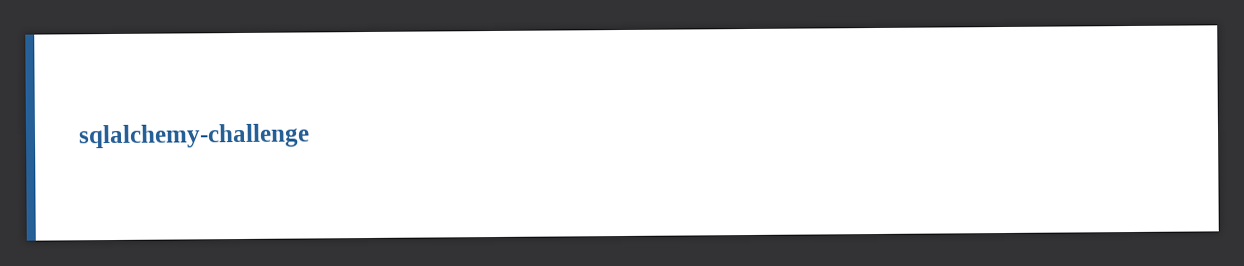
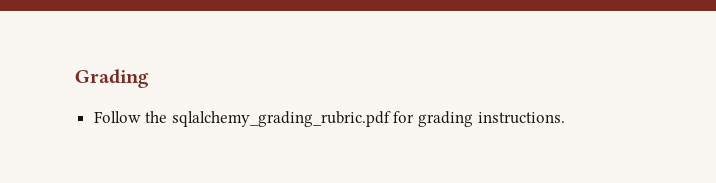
- sqlalchemy-challenge
+ Grading
+ Follow the sqlalchemy_grading_rubric.pdf for grading instructions.

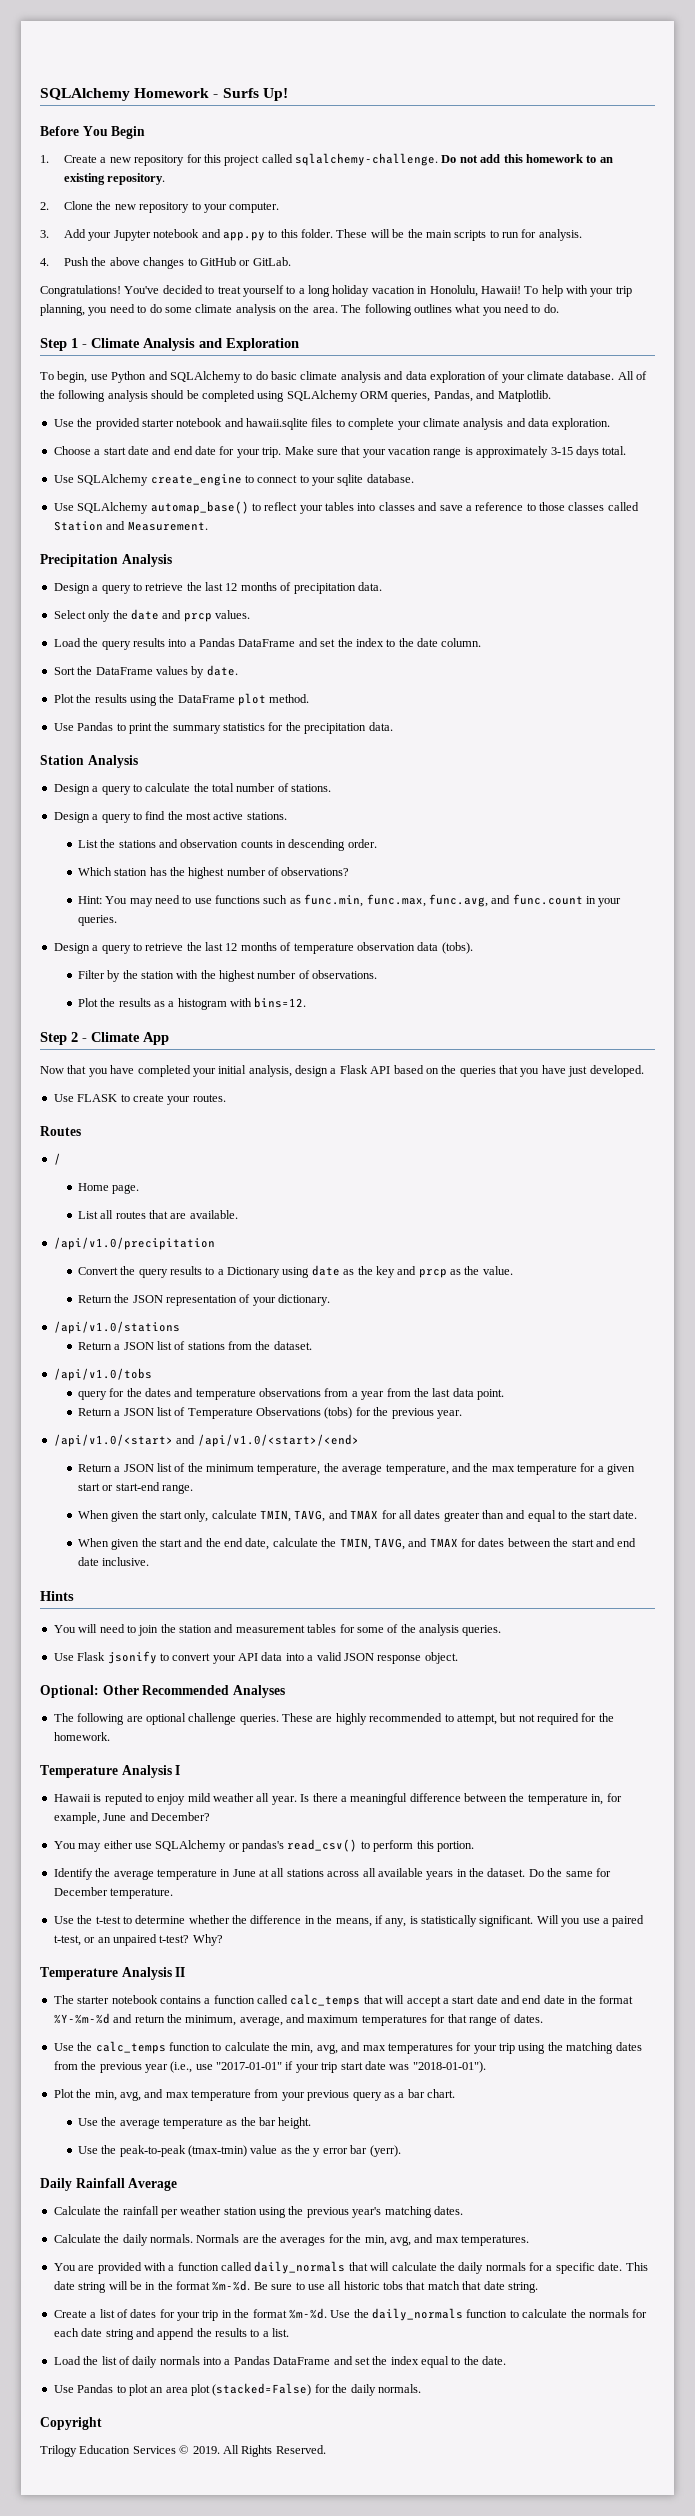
- Grading
- Follow the sqlalchemy_grading_rubric.pdf for grading instructions.
+ SQLAlchemy Homework - Surfs Up!
+ Before You Begin
+ 1. Create a new repository for this project called sqlalchemy-challenge. Do not add this homework to an existing repository.
+ 2. Clone the new repository to your computer.
+ 3. Add your Jupyter notebook and app.py to this folder. These will be the main scripts to run for analysis.
+ 4. Push the above changes to GitHub or GitLab.
+ Congratulations! You've decided to treat yourself to a long holiday vacation in Honolulu, Hawaii! To help with your trip planning, you need to do some climate analysis on the area. The following outlines what you need to do.
+ Step 1 - Climate Analysis and Exploration
+ To begin, use Python and SQLAlchemy to do basic climate analysis and data exploration of your climate database. All of the following analysis should be completed using SQLAlchemy ORM queries, Pandas, and Matplotlib.
+ Use the provided starter notebook and hawaii.sqlite files to complete your climate analysis and data exploration.
+ Choose a start date and end date for your trip. Make sure that your vacation range is approximately 3-15 days total.
+ Use SQLAlchemy create_engine to connect to your sqlite database.
+ Use SQLAlchemy automap_base() to reflect your tables into classes and save a reference to those classes called Station and Measurement.
+ Precipitation Analysis
+ Design a query to retrieve the last 12 months of precipitation data.
+ Select only the date and prcp values.
+ Load the query results into a Pandas DataFrame and set the index to the date column.
+ Sort the DataFrame values by date.
+ Plot the results using the DataFrame plot method.
+ Use Pandas to print the summary statistics for the precipitation data.
+ Station Analysis
+ Design a query to calculate the total number of stations.
+ Design a query to find the most active stations.
+ List the stations and observation counts in descending order.
+ Which station has the highest number of observations?
+ Hint: You may need to use functions such as func.min, func.max, func.avg, and func.count in your queries.
+ Design a query to retrieve the last 12 months of temperature observation data (tobs).
+ Filter by the station with the highest number of observations.
+ Plot the results as a histogram with bins=12.
+ Step 2 - Climate App
+ Now that you have completed your initial analysis, design a Flask API based on the queries that you have just developed.
+ Use FLASK to create your routes.
+ Routes
+ /
+ Home page.
+ List all routes that are available.
+ /api/v1.0/precipitation
+ Convert the query results to a Dictionary using date as the key and prcp as the value.
+ Return the JSON representation of your dictionary.
+ /api/v1.0/stations
+ Return a JSON list of stations from the dataset.
+ /api/v1.0/tobs
+ query for the dates and temperature observations from a year from the last data point.
+ Return a JSON list of Temperature Observations (tobs) for the previous year.
+ /api/v1.0/<start> and /api/v1.0/<start>/<end>
+ Return a JSON list of the minimum temperature, the average temperature, and the max temperature for a given start or start-end range.
+ When given the start only, calculate TMIN, TAVG, and TMAX for all dates greater than and equal to the start date.
+ When given the start and the end date, calculate the TMIN, TAVG, and TMAX for dates between the start and end date inclusive.
+ Hints
+ You will need to join the station and measurement tables for some of the analysis queries.
+ Use Flask jsonify to convert your API data into a valid JSON response object.
+ Optional: Other Recommended Analyses
+ The following are optional challenge queries. These are highly recommended to attempt, but not required for the homework.
+ Temperature Analysis I
+ Hawaii is reputed to enjoy mild weather all year. Is there a meaningful difference between the temperature in, for example, June and December?
+ You may either use SQLAlchemy or pandas's read_csv() to perform this portion.
+ Identify the average temperature in June at all stations across all available years in the dataset. Do the same for December temperature.
+ Use the t-test to determine whether the difference in the means, if any, is statistically significant. Will you use a paired t-test, or an unpaired t-test? Why?
+ Temperature Analysis II
+ The starter notebook contains a function called calc_temps that will accept a start date and end date in the format %Y-%m-%d and return the minimum, average, and maximum temperatures for that range of dates.
+ Use the calc_temps function to calculate the min, avg, and max temperatures for your trip using the matching dates from the previous year (i.e., use "2017-01-01" if your trip start date was "2018-01-01").
+ Plot the min, avg, and max temperature from your previous query as a bar chart.
+ Use the average temperature as the bar height.
+ Use the peak-to-peak (tmax-tmin) value as the y error bar (yerr).
+ Daily Rainfall Average
+ Calculate the rainfall per weather station using the previous year's matching dates.
+ Calculate the daily normals. Normals are the averages for the min, avg, and max temperatures.
+ You are provided with a function called daily_normals that will calculate the daily normals for a specific date. This date string will be in the format %m-%d. Be sure to use all historic tobs that match that date string.
+ Create a list of dates for your trip in the format %m-%d. Use the daily_normals function to calculate the normals for each date string and append the results to a list.
+ Load the list of daily normals into a Pandas DataFrame and set the index equal to the date.
+ Use Pandas to plot an area plot (stacked=False) for the daily normals.
+ Copyright
+ Trilogy Education Services © 2019. All Rights Reserved.

